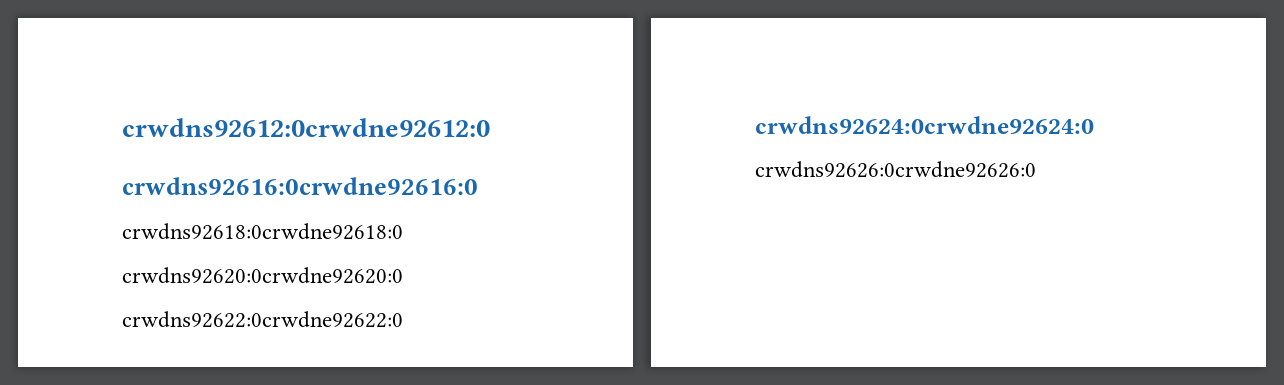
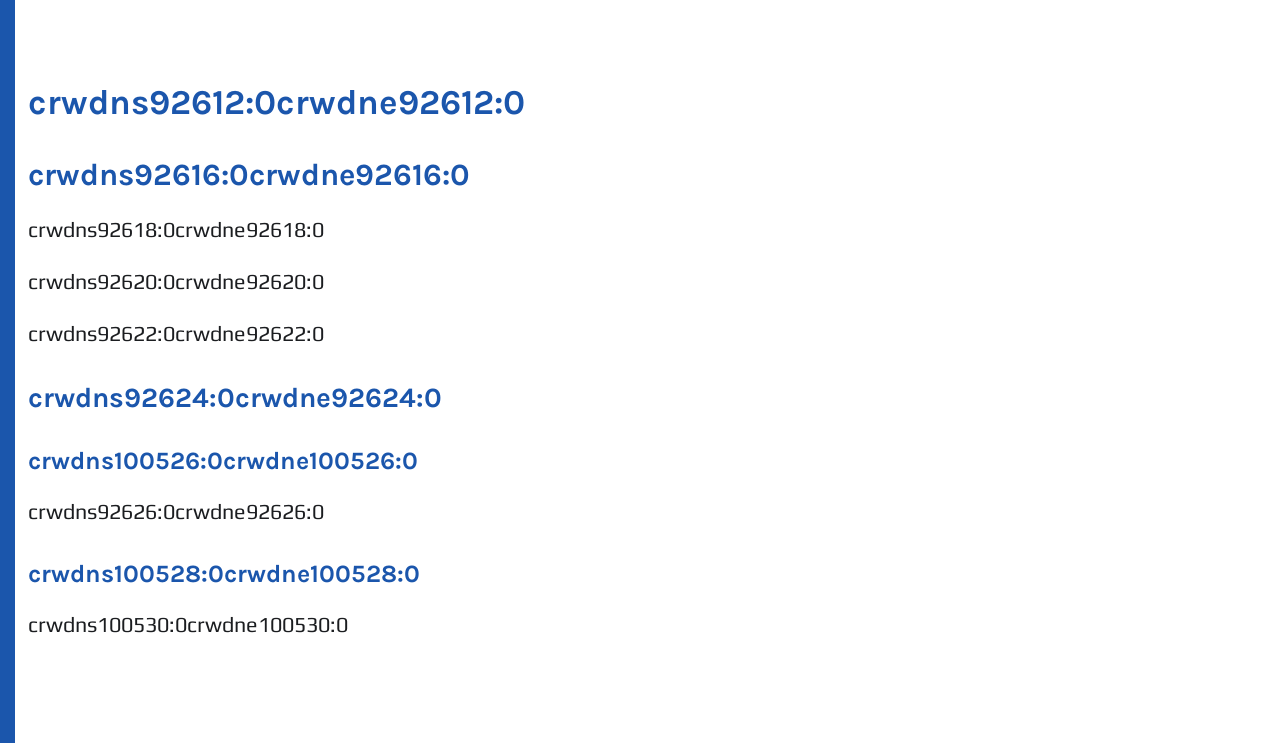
+ crwdns100526:0crwdne100526:0
+ crwdns100528:0crwdne100528:0
+ crwdns100530:0crwdne100530:0

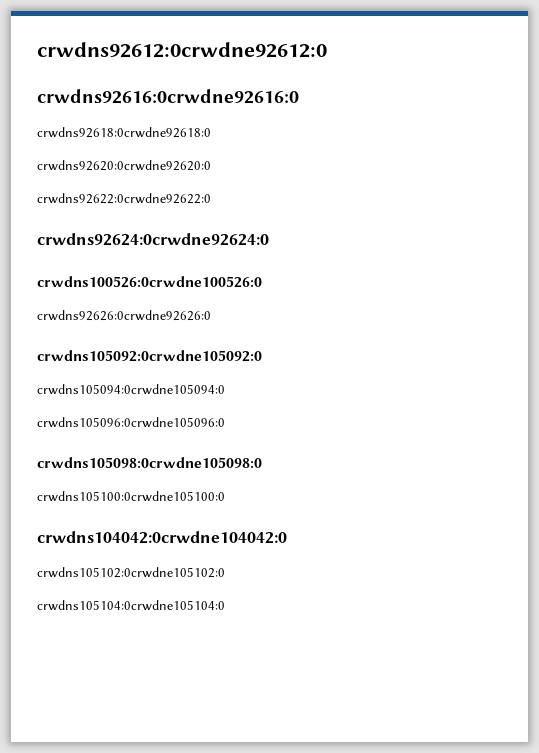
- crwdns100528:0crwdne100528:0
- crwdns100530:0crwdne100530:0
+ crwdns105092:0crwdne105092:0
+ crwdns105094:0crwdne105094:0
+ crwdns105096:0crwdne105096:0
+ crwdns105098:0crwdne105098:0
+ crwdns105100:0crwdne105100:0
+ crwdns104042:0crwdne104042:0
+ crwdns105102:0crwdne105102:0
+ crwdns105104:0crwdne105104:0

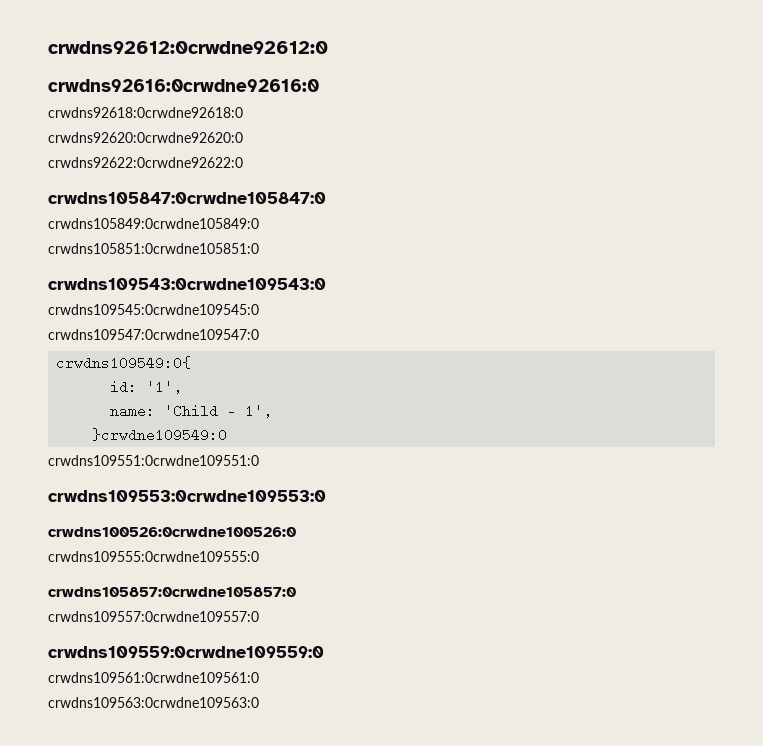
- crwdns92624:0crwdne92624:0
+ crwdns105847:0crwdne105847:0
+ crwdns105849:0crwdne105849:0
+ crwdns105851:0crwdne105851:0
+ crwdns109543:0crwdne109543:0
+ crwdns109545:0crwdne109545:0
+ crwdns109547:0crwdne109547:0
+ crwdns109549:0{
+ id: '1',
+ name: 'Child - 1',
+ }crwdne109549:0
+ crwdns109551:0crwdne109551:0
+ crwdns109553:0crwdne109553:0
  crwdns100526:0crwdne100526:0
- crwdns92626:0crwdne92626:0
- crwdns105092:0crwdne105092:0
- crwdns105094:0crwdne105094:0
- crwdns105096:0crwdne105096:0
- crwdns105098:0crwdne105098:0
- crwdns105100:0crwdne105100:0
- crwdns104042:0crwdne104042:0
- crwdns105102:0crwdne105102:0
- crwdns105104:0crwdne105104:0
+ crwdns109555:0crwdne109555:0
+ crwdns105857:0crwdne105857:0
+ crwdns109557:0crwdne109557:0
+ crwdns109559:0crwdne109559:0
+ crwdns109561:0crwdne109561:0
+ crwdns109563:0crwdne109563:0

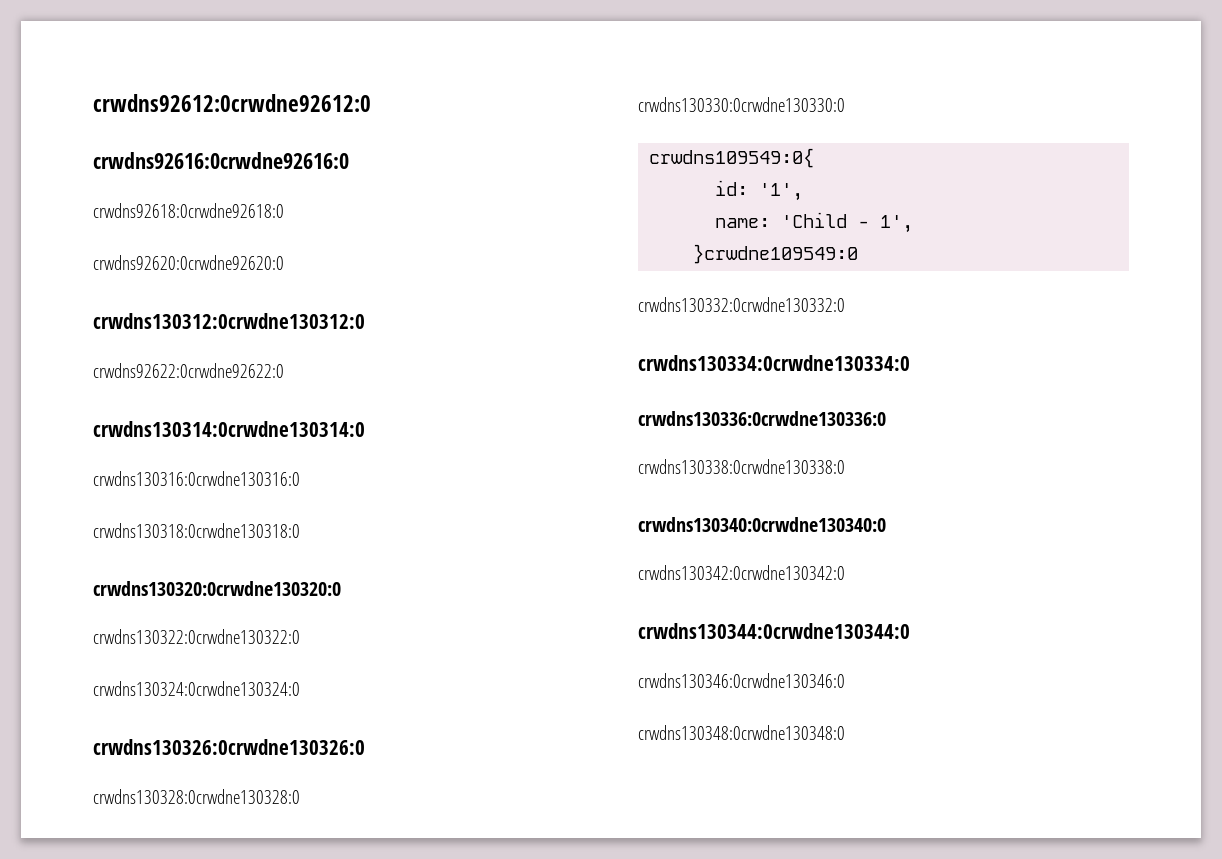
+ crwdns130312:0crwdne130312:0
- crwdns105847:0crwdne105847:0
- crwdns105849:0crwdne105849:0
- crwdns105851:0crwdne105851:0
- crwdns109543:0crwdne109543:0
- crwdns109545:0crwdne109545:0
- crwdns109547:0crwdne109547:0
+ crwdns130314:0crwdne130314:0
+ crwdns130316:0crwdne130316:0
+ crwdns130318:0crwdne130318:0
+ crwdns130320:0crwdne130320:0
+ crwdns130322:0crwdne130322:0
+ crwdns130324:0crwdne130324:0
+ crwdns130326:0crwdne130326:0
+ crwdns130328:0crwdne130328:0
+ crwdns130330:0crwdne130330:0
- crwdns109551:0crwdne109551:0
- crwdns109553:0crwdne109553:0
- crwdns100526:0crwdne100526:0
- crwdns109555:0crwdne109555:0
- crwdns105857:0crwdne105857:0
- crwdns109557:0crwdne109557:0
- crwdns109559:0crwdne109559:0
- crwdns109561:0crwdne109561:0
- crwdns109563:0crwdne109563:0
+ crwdns130332:0crwdne130332:0
+ crwdns130334:0crwdne130334:0
+ crwdns130336:0crwdne130336:0
+ crwdns130338:0crwdne130338:0
+ crwdns130340:0crwdne130340:0
+ crwdns130342:0crwdne130342:0
+ crwdns130344:0crwdne130344:0
+ crwdns130346:0crwdne130346:0
+ crwdns130348:0crwdne130348:0

